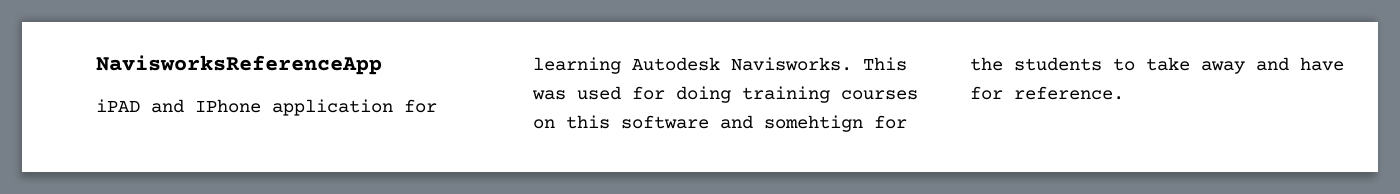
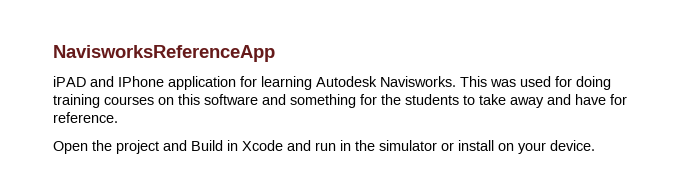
- This was used for doing training courses on this software and somehtign for the students to take away and have for reference.
+ This was used for doing training courses on this software and something for the students to take away and have for reference.
+ Open the project and Build in Xcode and run in the simulator or install on your device.

